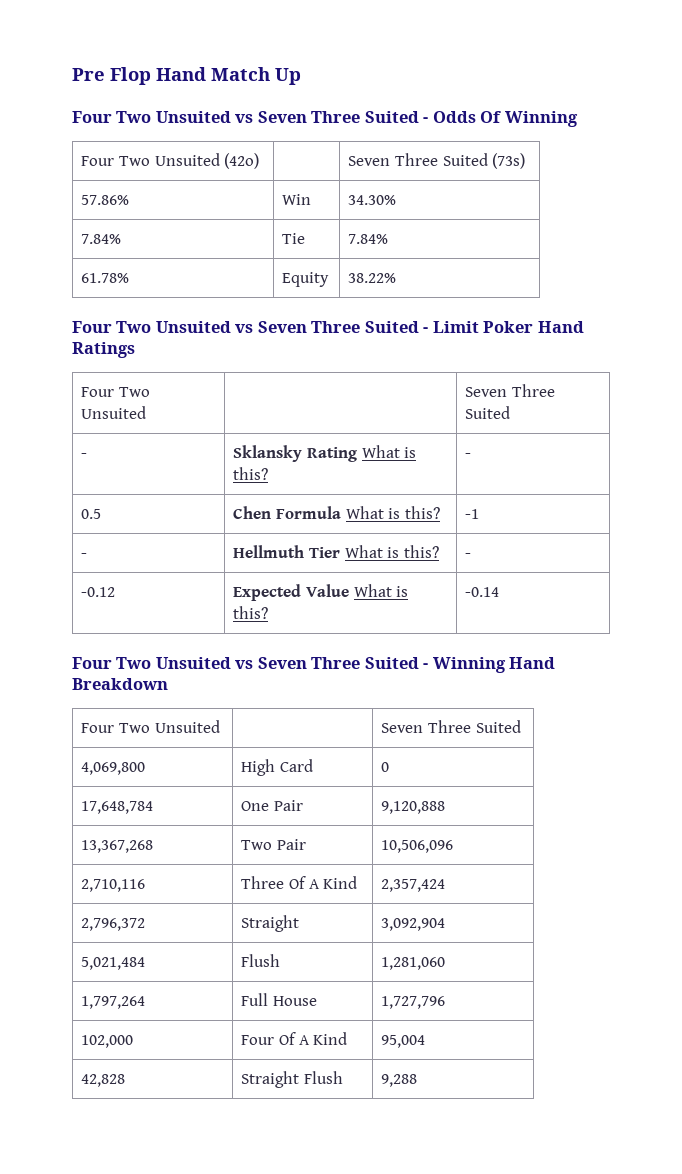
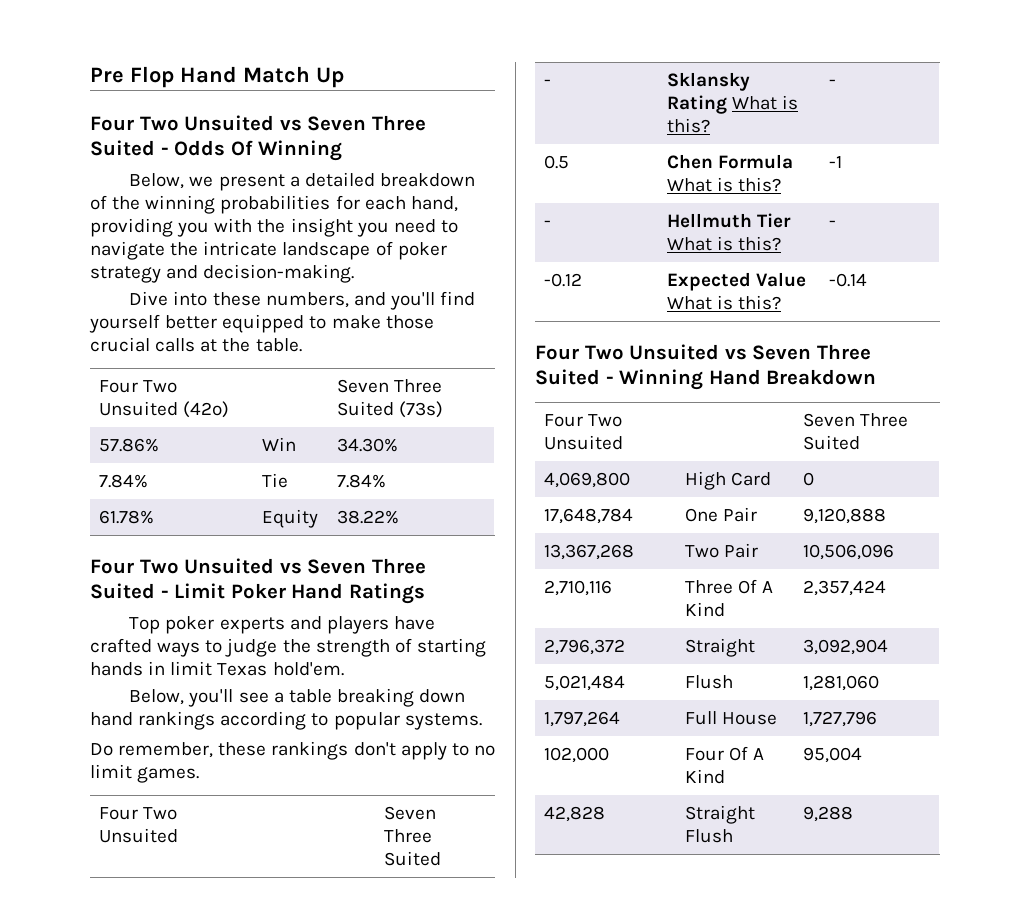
+ Below, we present a detailed breakdown of the winning probabilities for each hand, providing you with the insight you need to navigate the intricate landscape of poker strategy and decision-making.
+ Dive into these numbers, and you'll find yourself better equipped to make those crucial calls at the table.
+ Top poker experts and players have crafted ways to judge the strength of starting hands in limit Texas hold'em.
+ Below, you'll see a table breaking down hand rankings according to popular systems.
+ Do remember, these rankings don't apply to no limit games.

